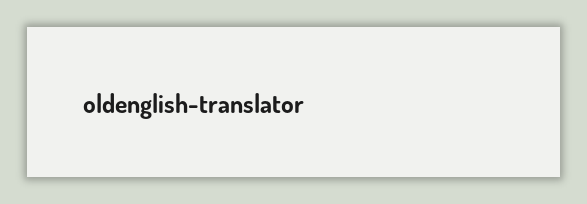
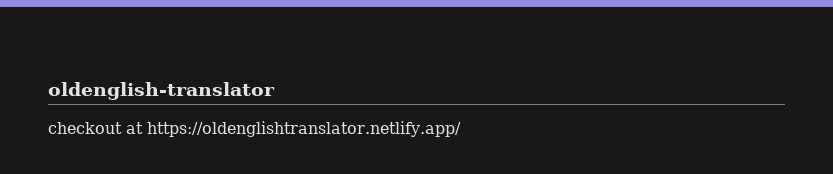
+ checkout at https://oldenglishtranslator.netlify.app/

